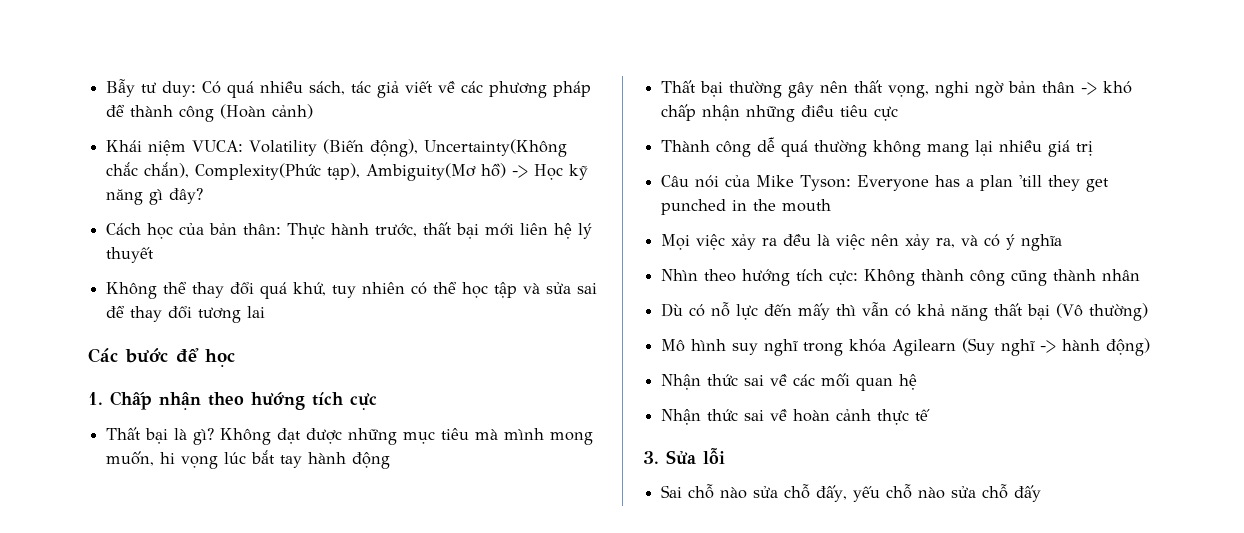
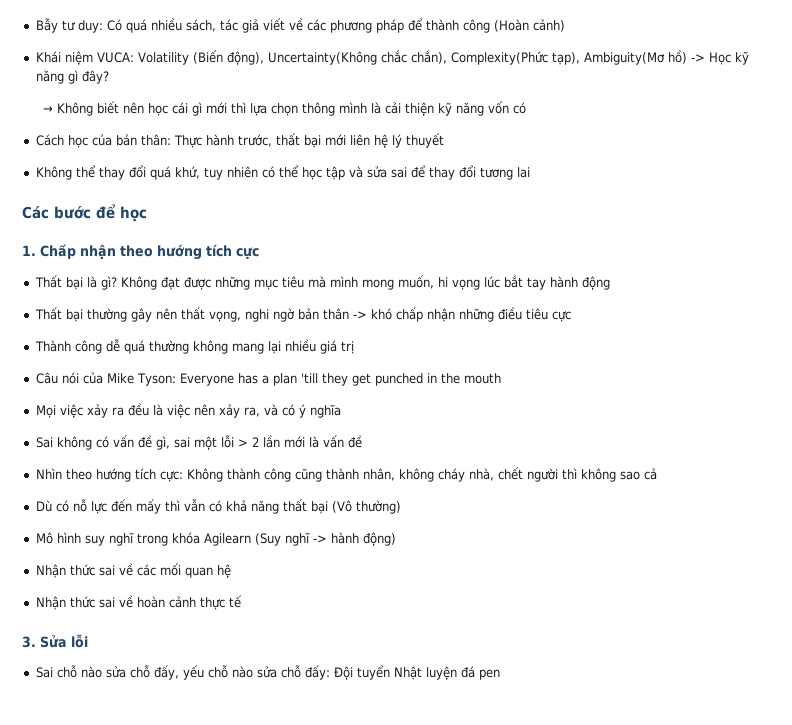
+ → Không biết nên học cái gì mới thì lựa chọn thông mình là cải thiện kỹ năng vốn có
+ Sai không có vấn đề gì, sai một lỗi > 2 lần mới là vấn đề
- Nhìn theo hướng tích cực: Không thành công cũng thành nhân
+ Nhìn theo hướng tích cực: Không thành công cũng thành nhân, không cháy nhà, chết người thì không sao cả
- Sai chỗ nào sửa chỗ đấy, yếu chỗ nào sửa chỗ đấy
+ Sai chỗ nào sửa chỗ đấy, yếu chỗ nào sửa chỗ đấy: Đội tuyển Nhật luyện đá pen

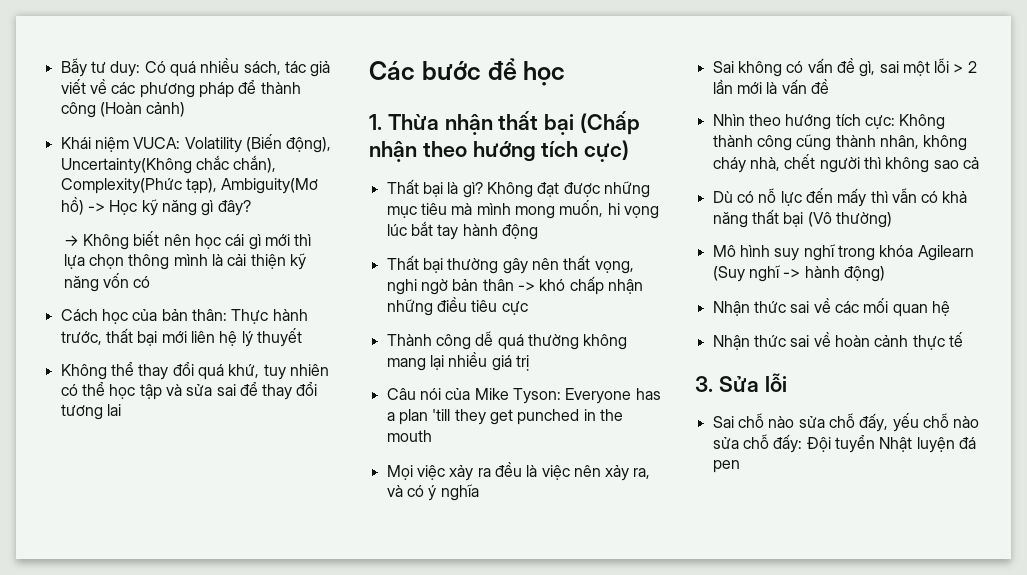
- 1. Chấp nhận theo hướng tích cực
+ 1. Thừa nhận thất bại (Chấp nhận theo hướng tích cực)

